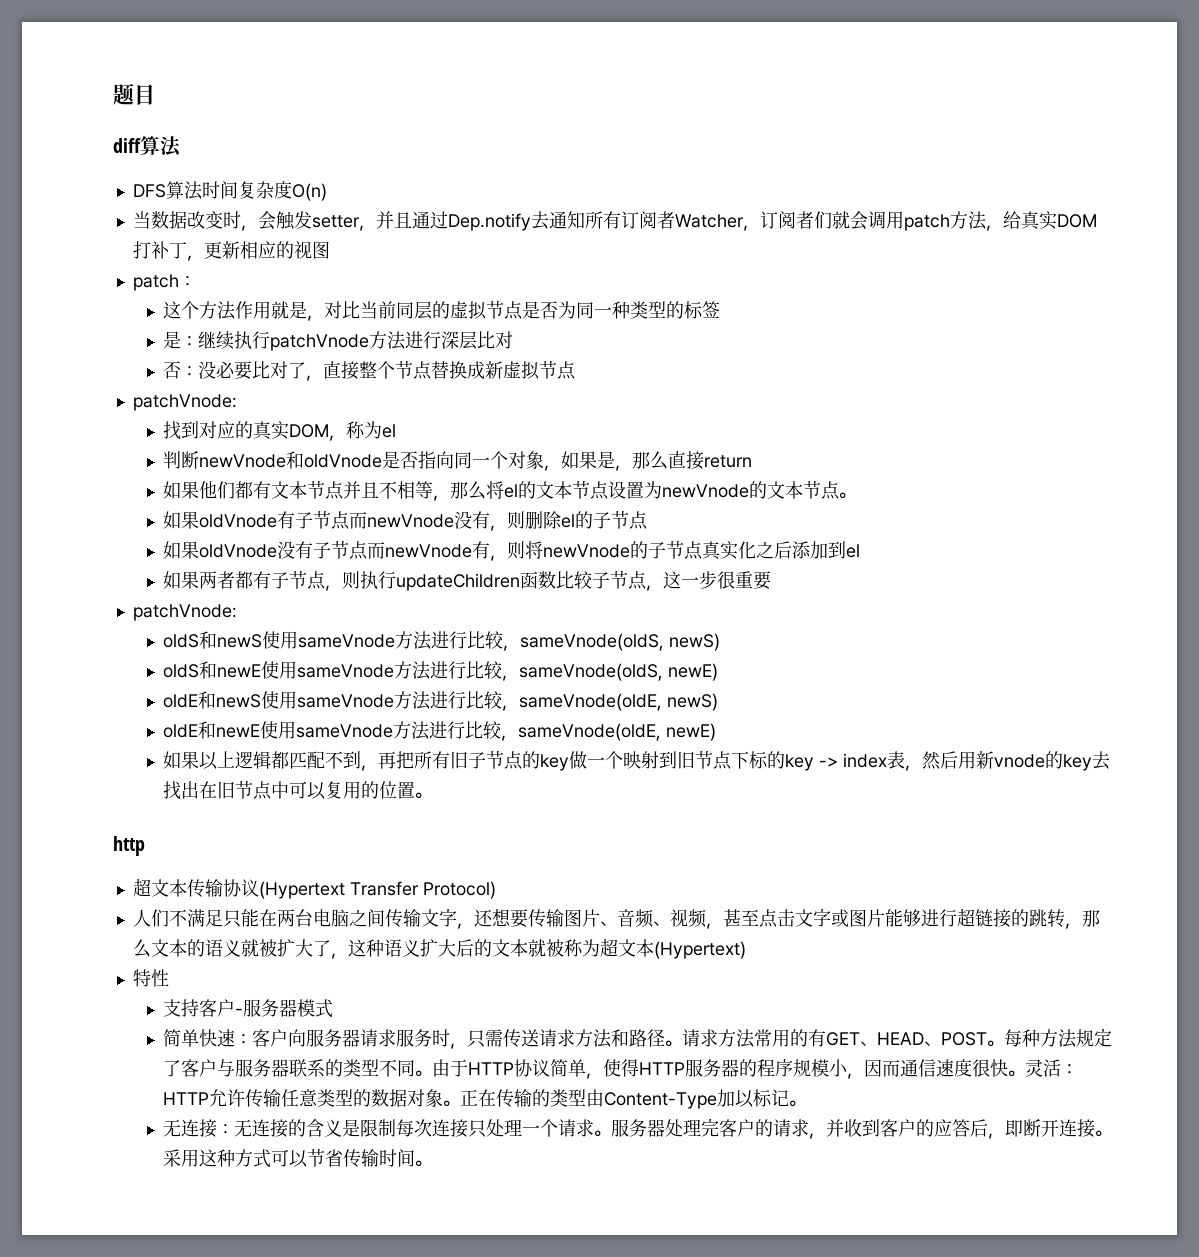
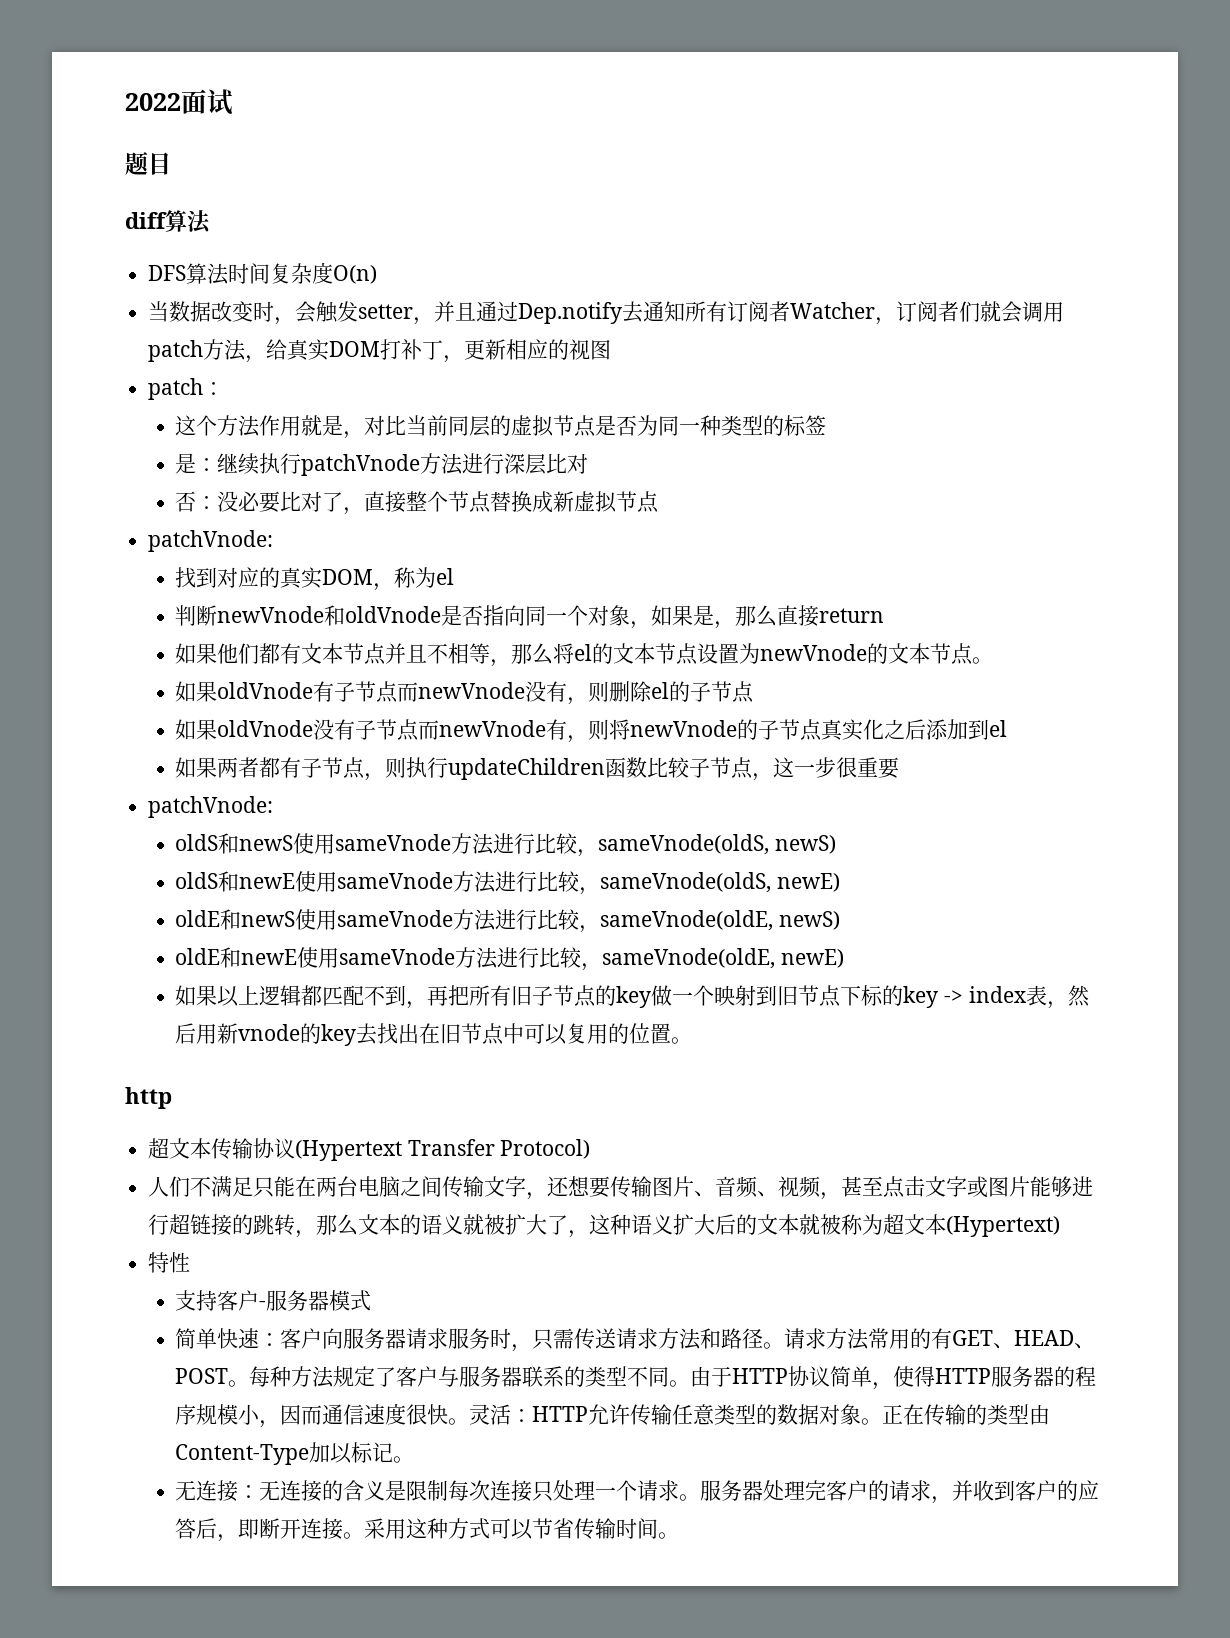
+ 2022面试

